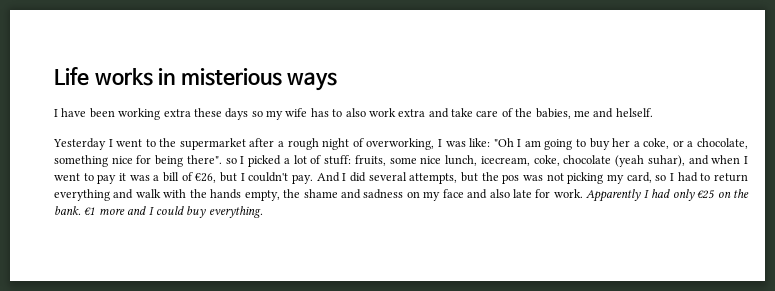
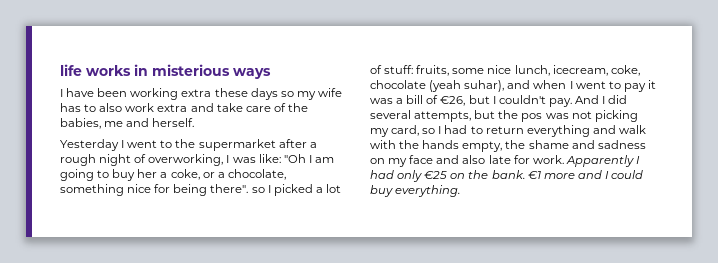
- Life works in misterious ways
+ life works in misterious ways
- I have been working extra these days so my wife has to also work extra and take care of the babies, me and helself.
+ I have been working extra these days so my wife has to also work extra and take care of the babies, me and herself.

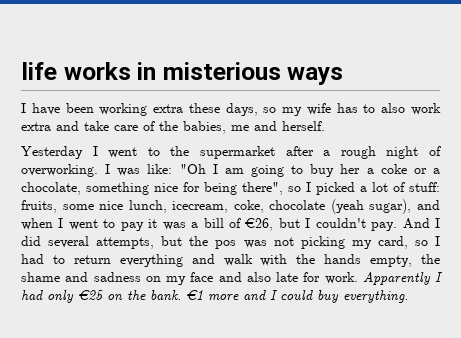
- I have been working extra these days so my wife has to also work extra and take care of the babies, me and herself.
+ I have been working extra these days, so my wife has to also work extra and take care of the babies, me and herself.
- Yesterday I went to the supermarket after a rough night of overworking, I was like: "Oh I am going to buy her a coke, or a chocolate, something nice for being there". so I picked a lot of stuff: fruits, some nice lunch, icecream, coke, chocolate (yeah suhar), and when I went to pay it was a bill of €26, but I couldn't pay.
+ Yesterday I went to the supermarket after a rough night of overworking. I was like: "Oh I am going to buy her a coke or a chocolate, something nice for being there", so I picked a lot of stuff: fruits, some nice lunch, icecream, coke, chocolate (yeah sugar), and when I went to pay it was a bill of €26, but I couldn't pay.

